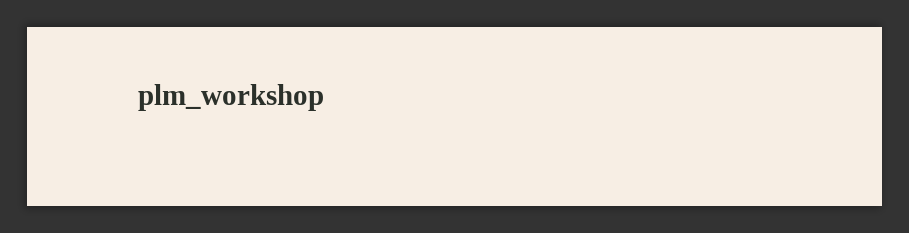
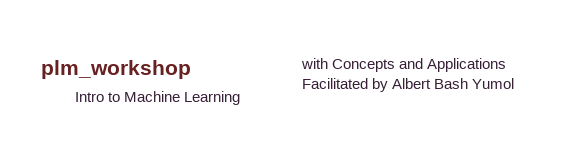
+ Intro to Machine Learning with Concepts and Applications Facilitated by Albert Bash Yumol

